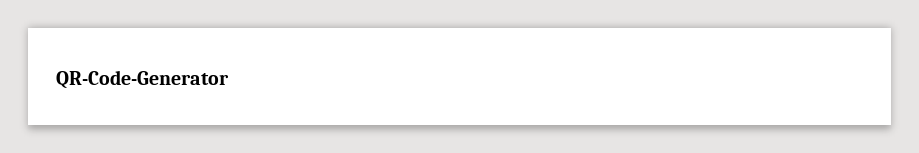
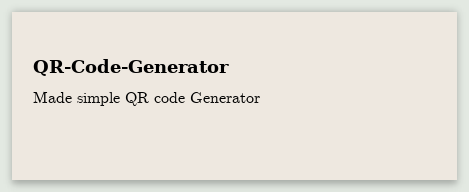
+ Made simple QR code Generator

